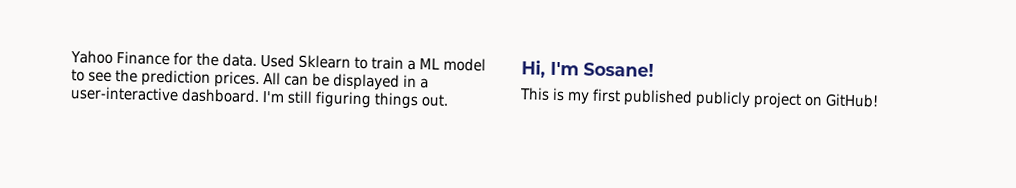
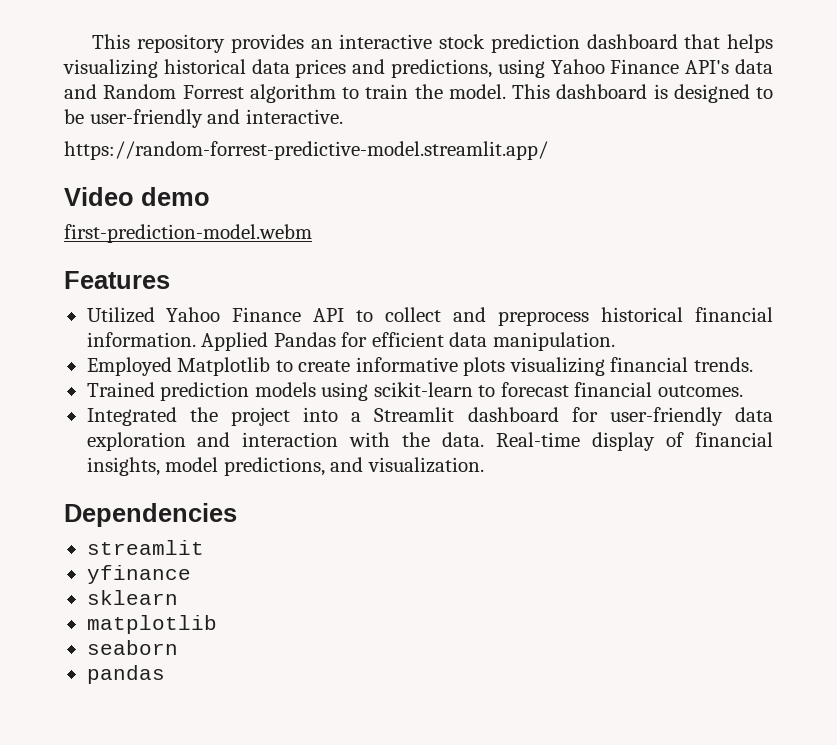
- Yahoo Finance for the data. Used Sklearn to train a ML model to see the prediction prices. All can be displayed in a user-interactive dashboard. I'm still figuring things out.
- Hi, I'm Sosane!
- This is my first published publicly project on GitHub!
+ This repository provides an interactive stock prediction dashboard that helps visualizing historical data prices and predictions, using Yahoo Finance API's data and Random Forrest algorithm to train the model. This dashboard is designed to be user-friendly and interactive.
+ https://random-forrest-predictive-model.streamlit.app/
+ Video demo
+ first-prediction-model.webm
+ Features
+ Utilized Yahoo Finance API to collect and preprocess historical financial information. Applied Pandas for efficient data manipulation.
+ Employed Matplotlib to create informative plots visualizing financial trends.
+ Trained prediction models using scikit-learn to forecast financial outcomes.
+ Integrated the project into a Streamlit dashboard for user-friendly data exploration and interaction with the data. Real-time display of financial insights, model predictions, and visualization.
+ Dependencies
+ streamlit
+ yfinance
+ sklearn
+ matplotlib
+ seaborn
+ pandas

